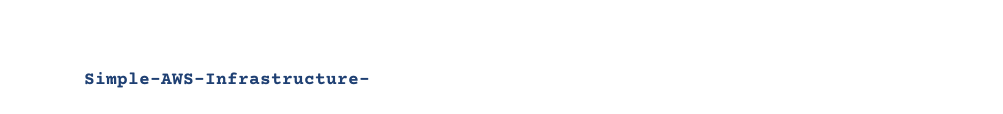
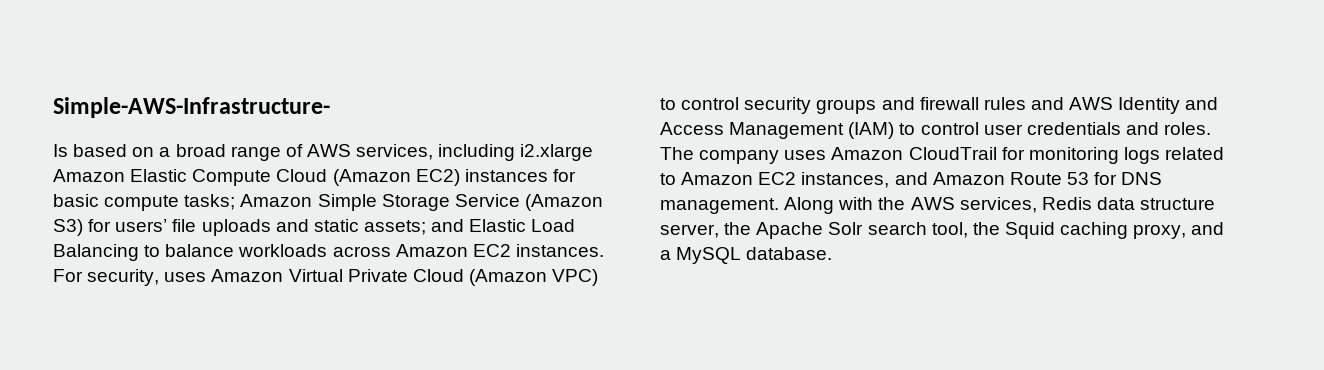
+ Is based on a broad range of AWS services, including i2.xlarge Amazon Elastic Compute Cloud (Amazon EC2) instances for basic compute tasks; Amazon Simple Storage Service (Amazon S3) for users’ file uploads and static assets; and Elastic Load Balancing to balance workloads across Amazon EC2 instances. For security, uses Amazon Virtual Private Cloud (Amazon VPC) to control security groups and firewall rules and AWS Identity and Access Management (IAM) to control user credentials and roles. The company uses Amazon CloudTrail for monitoring logs related to Amazon EC2 instances, and Amazon Route 53 for DNS management. Along with the AWS services, Redis data structure server, the Apache Solr search tool, the Squid caching proxy, and a MySQL database.

